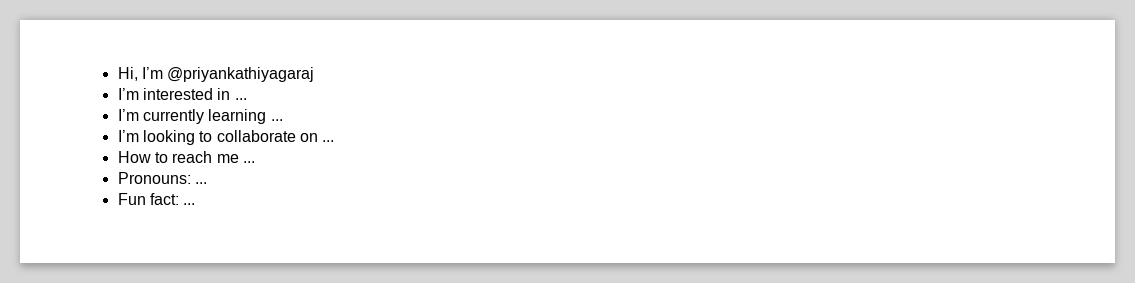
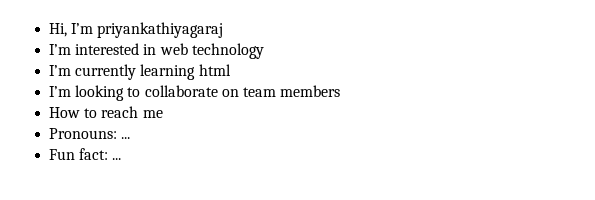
- Hi, I’m @priyankathiyagaraj
+ Hi, I’m priyankathiyagaraj
- I’m interested in ...
+ I’m interested in web technology
- I’m currently learning ...
+ I’m currently learning html
- I’m looking to collaborate on ...
+ I’m looking to collaborate on team members
- How to reach me ...
+ How to reach me

